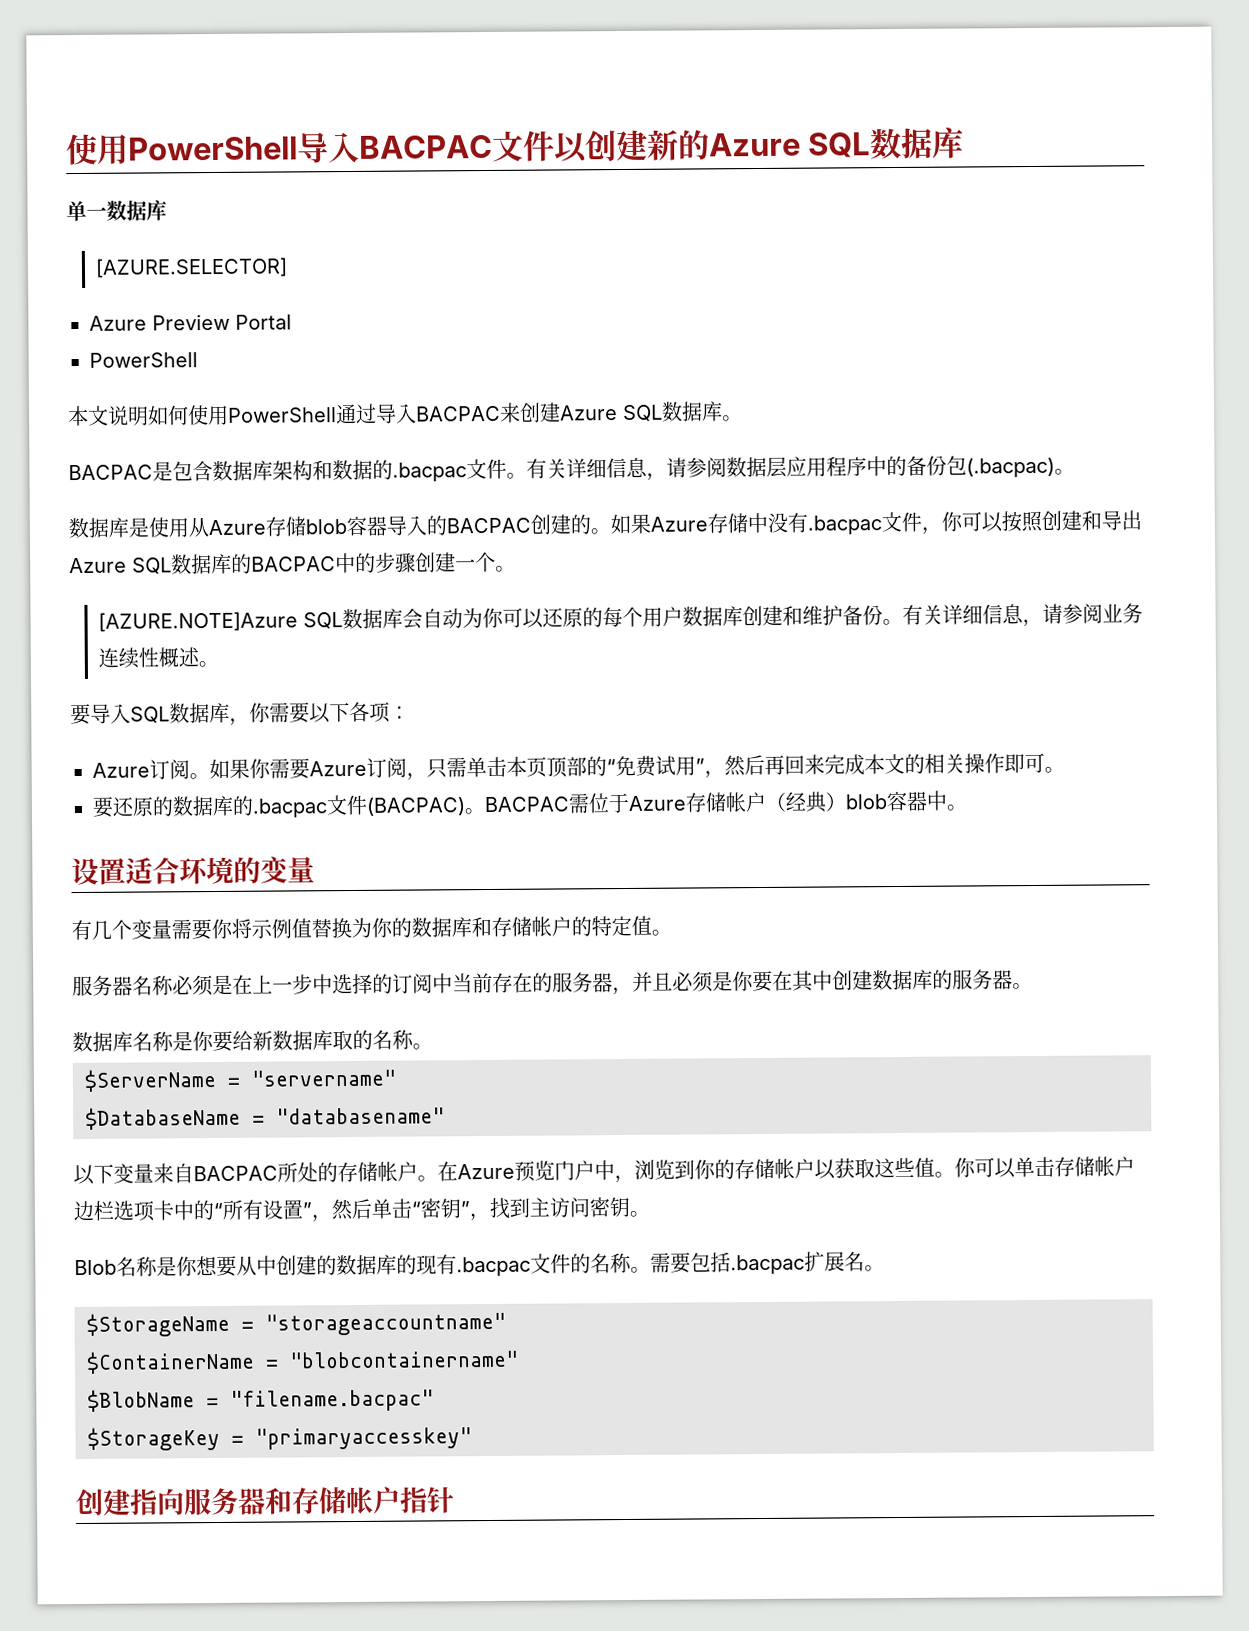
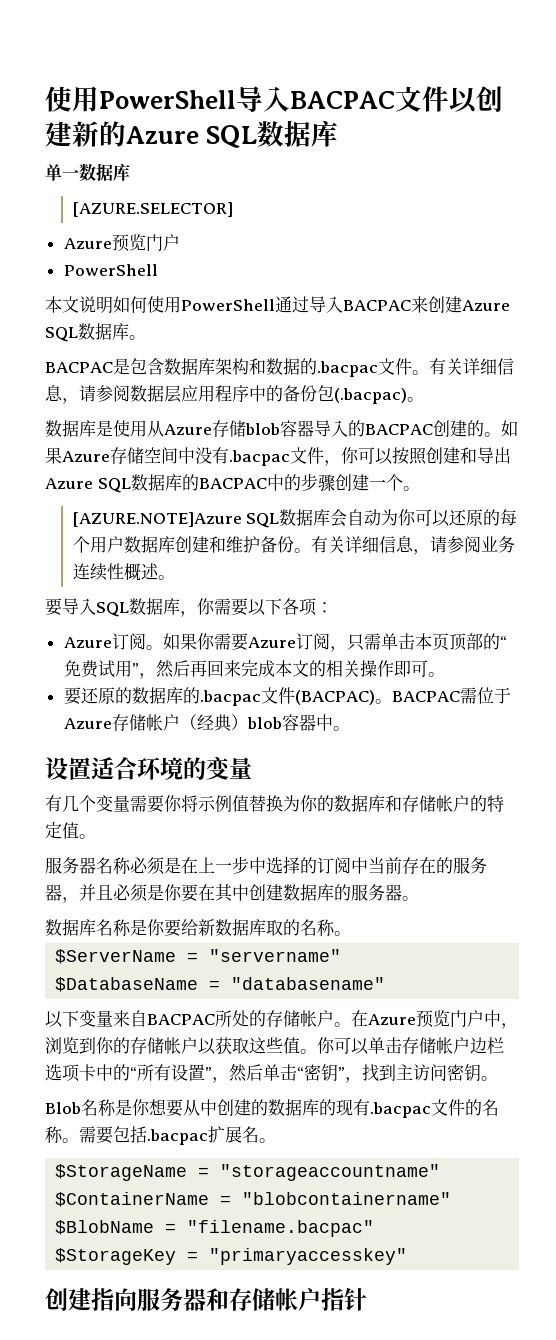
  [AZURE.SELECTOR]
- Azure Preview Portal
+ Azure预览门户
- 如果Azure存储中没有.bacpac文件，你可以按照创建和导出Azure SQL数据库的BACPAC中的步骤创建一个。
+ 如果Azure存储空间中没有.bacpac文件，你可以按照创建和导出Azure SQL数据库的BACPAC中的步骤创建一个。

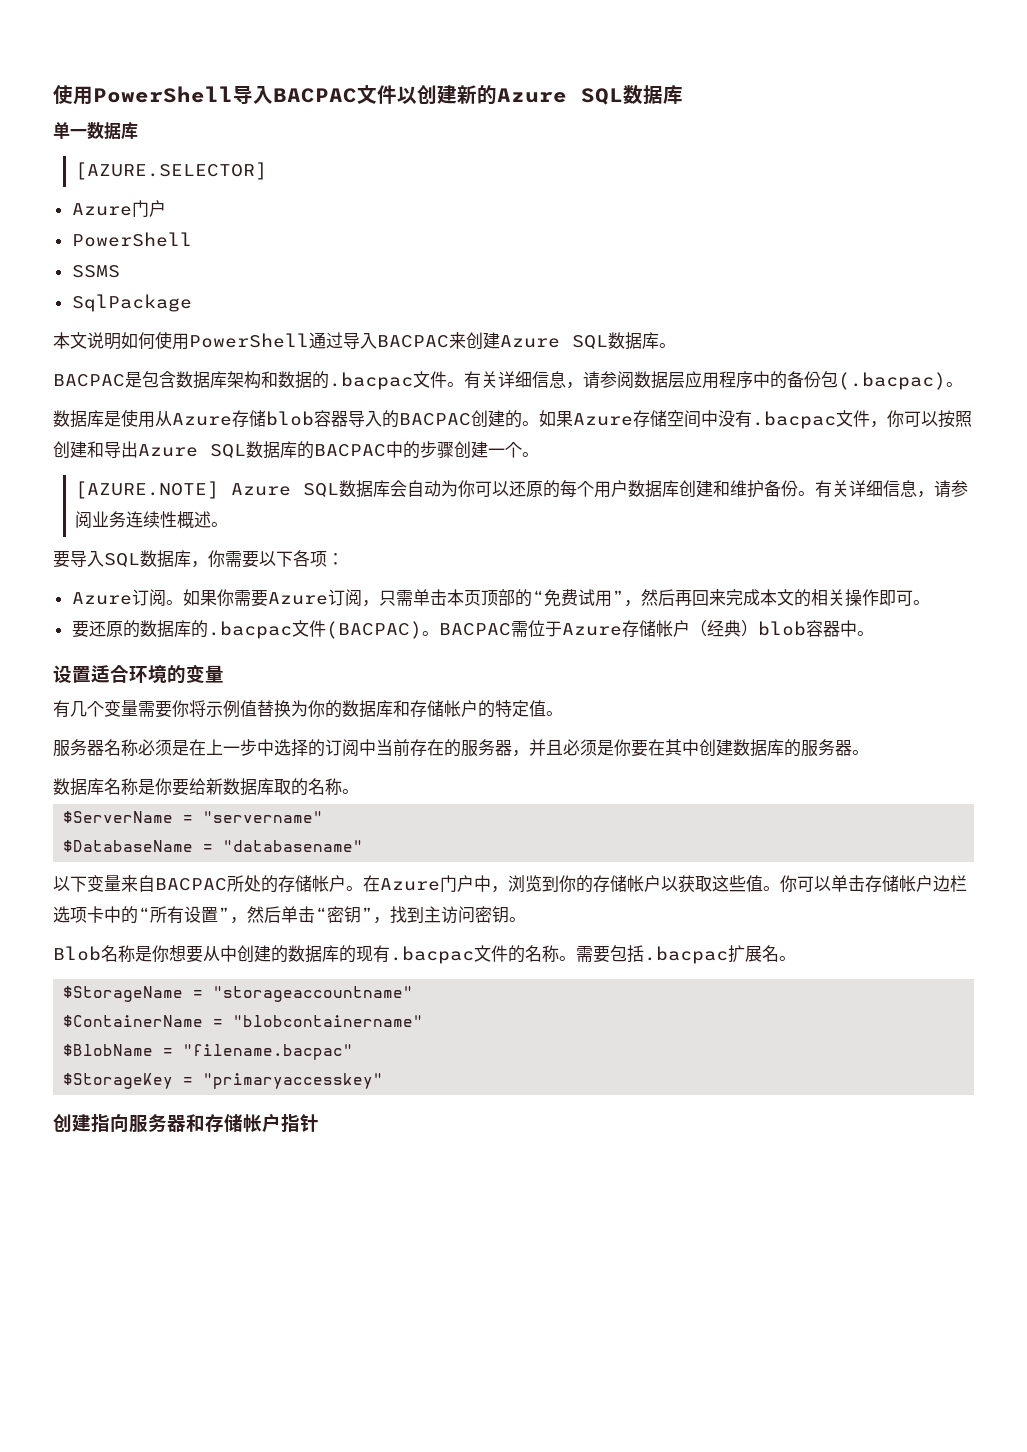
  [AZURE.SELECTOR]
- Azure预览门户
+ Azure门户
+ SSMS
+ SqlPackage
- [AZURE.NOTE]Azure SQL数据库会自动为你可以还原的每个用户数据库创建和维护备份。
+ [AZURE.NOTE] Azure SQL数据库会自动为你可以还原的每个用户数据库创建和维护备份。
- 在Azure预览门户中，浏览到你的存储帐户以获取这些值。
+ 在Azure门户中，浏览到你的存储帐户以获取这些值。

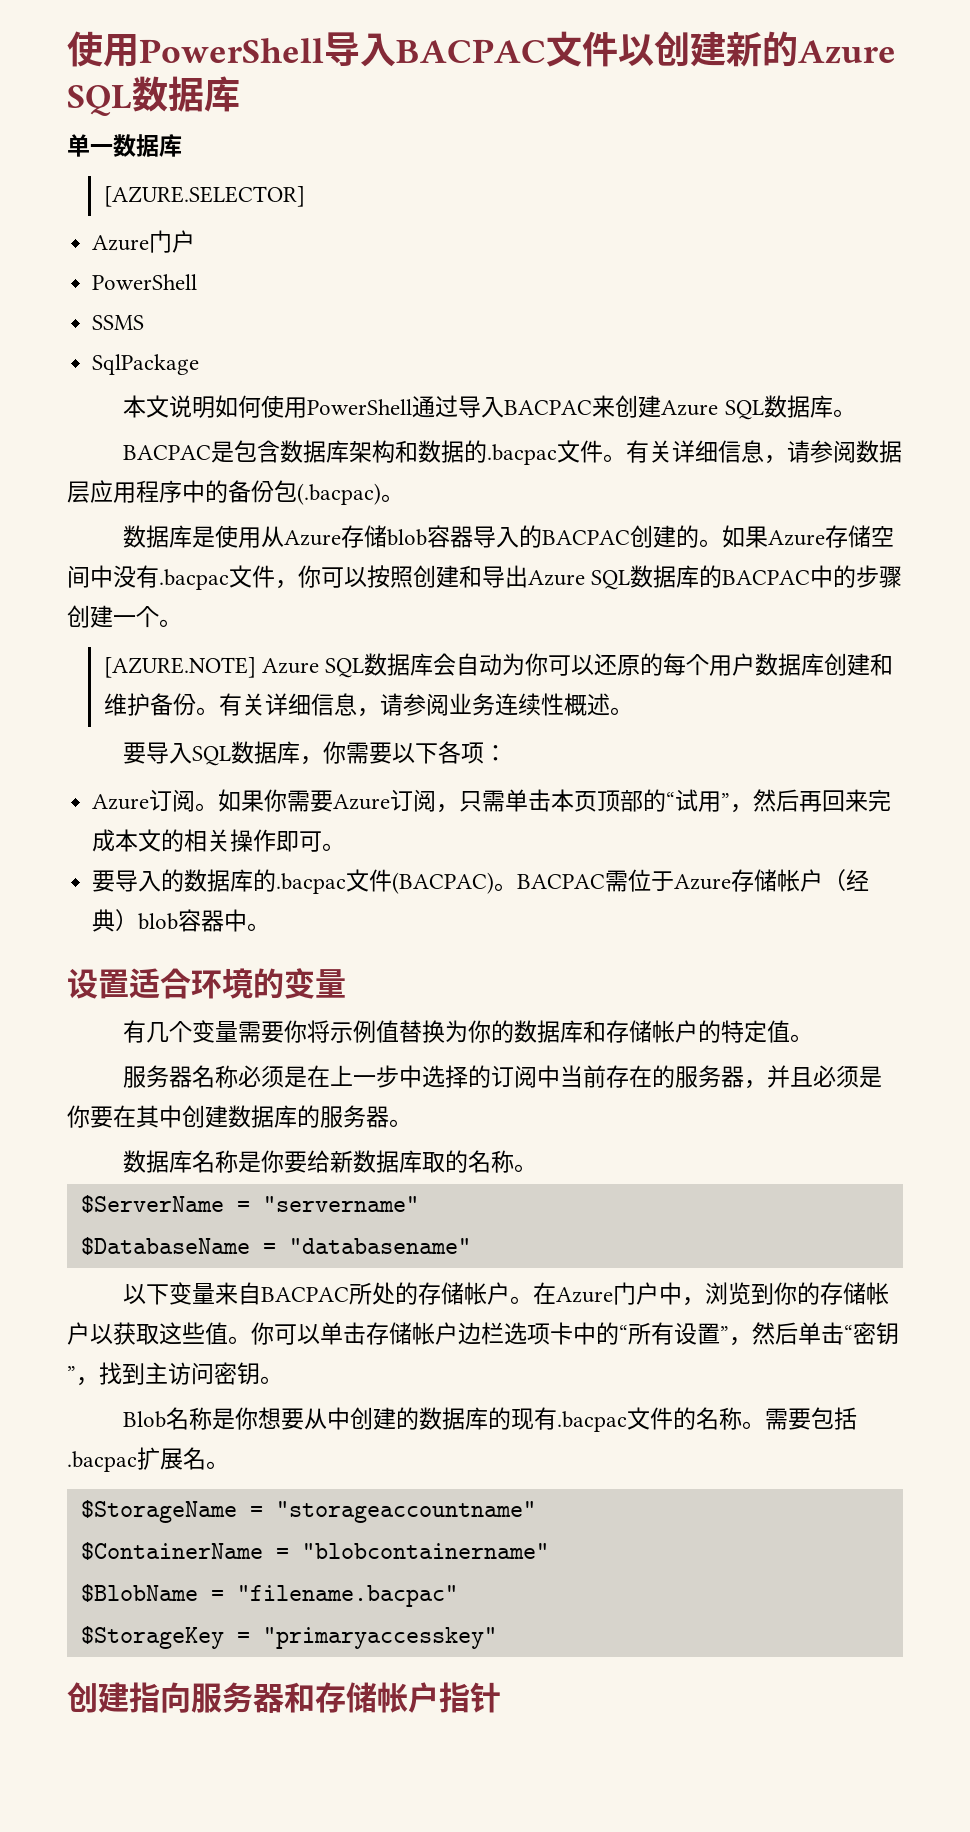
- 如果你需要Azure订阅，只需单击本页顶部的“免费试用”，然后再回来完成本文的相关操作即可。
+ 如果你需要Azure订阅，只需单击本页顶部的“试用”，然后再回来完成本文的相关操作即可。
- 要还原的数据库的.bacpac文件(BACPAC)。
+ 要导入的数据库的.bacpac文件(BACPAC)。

